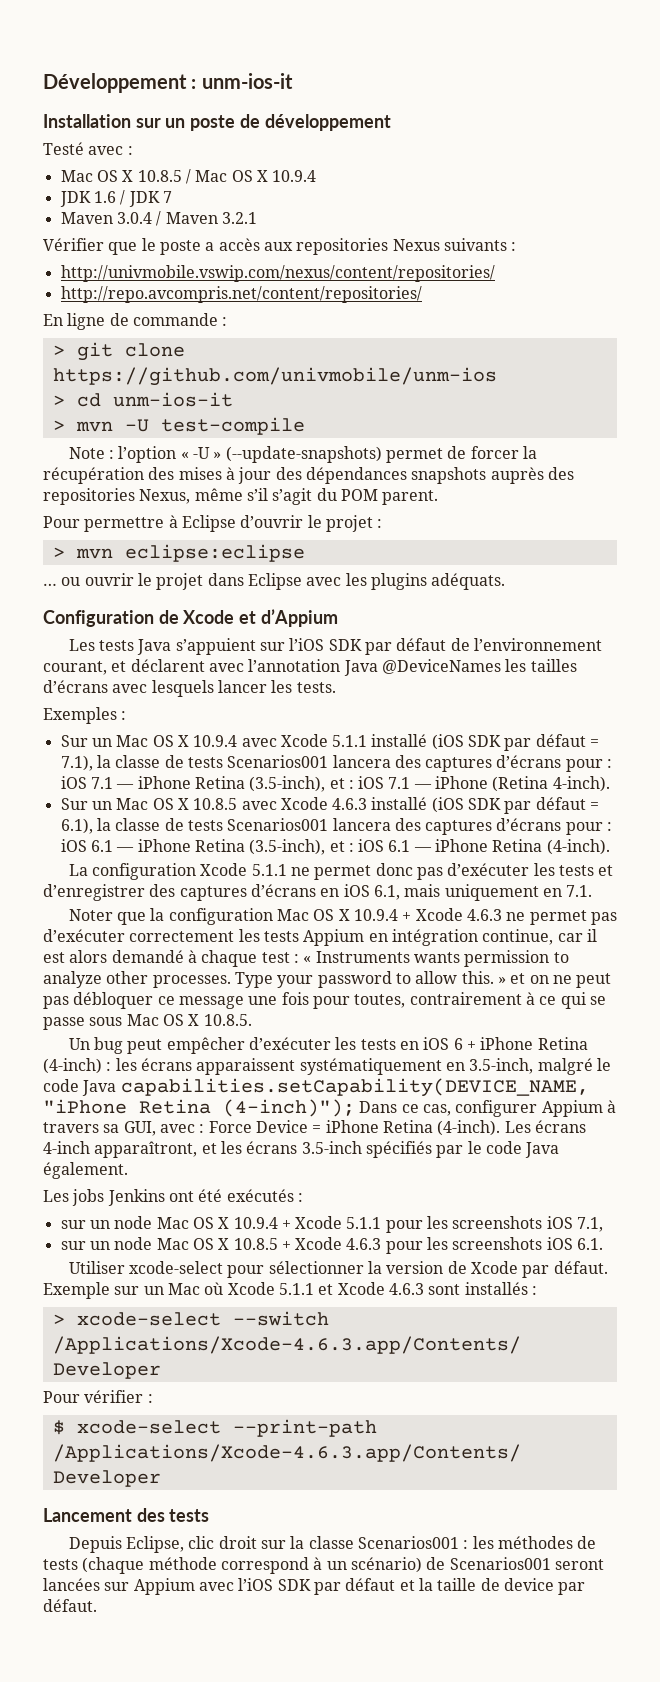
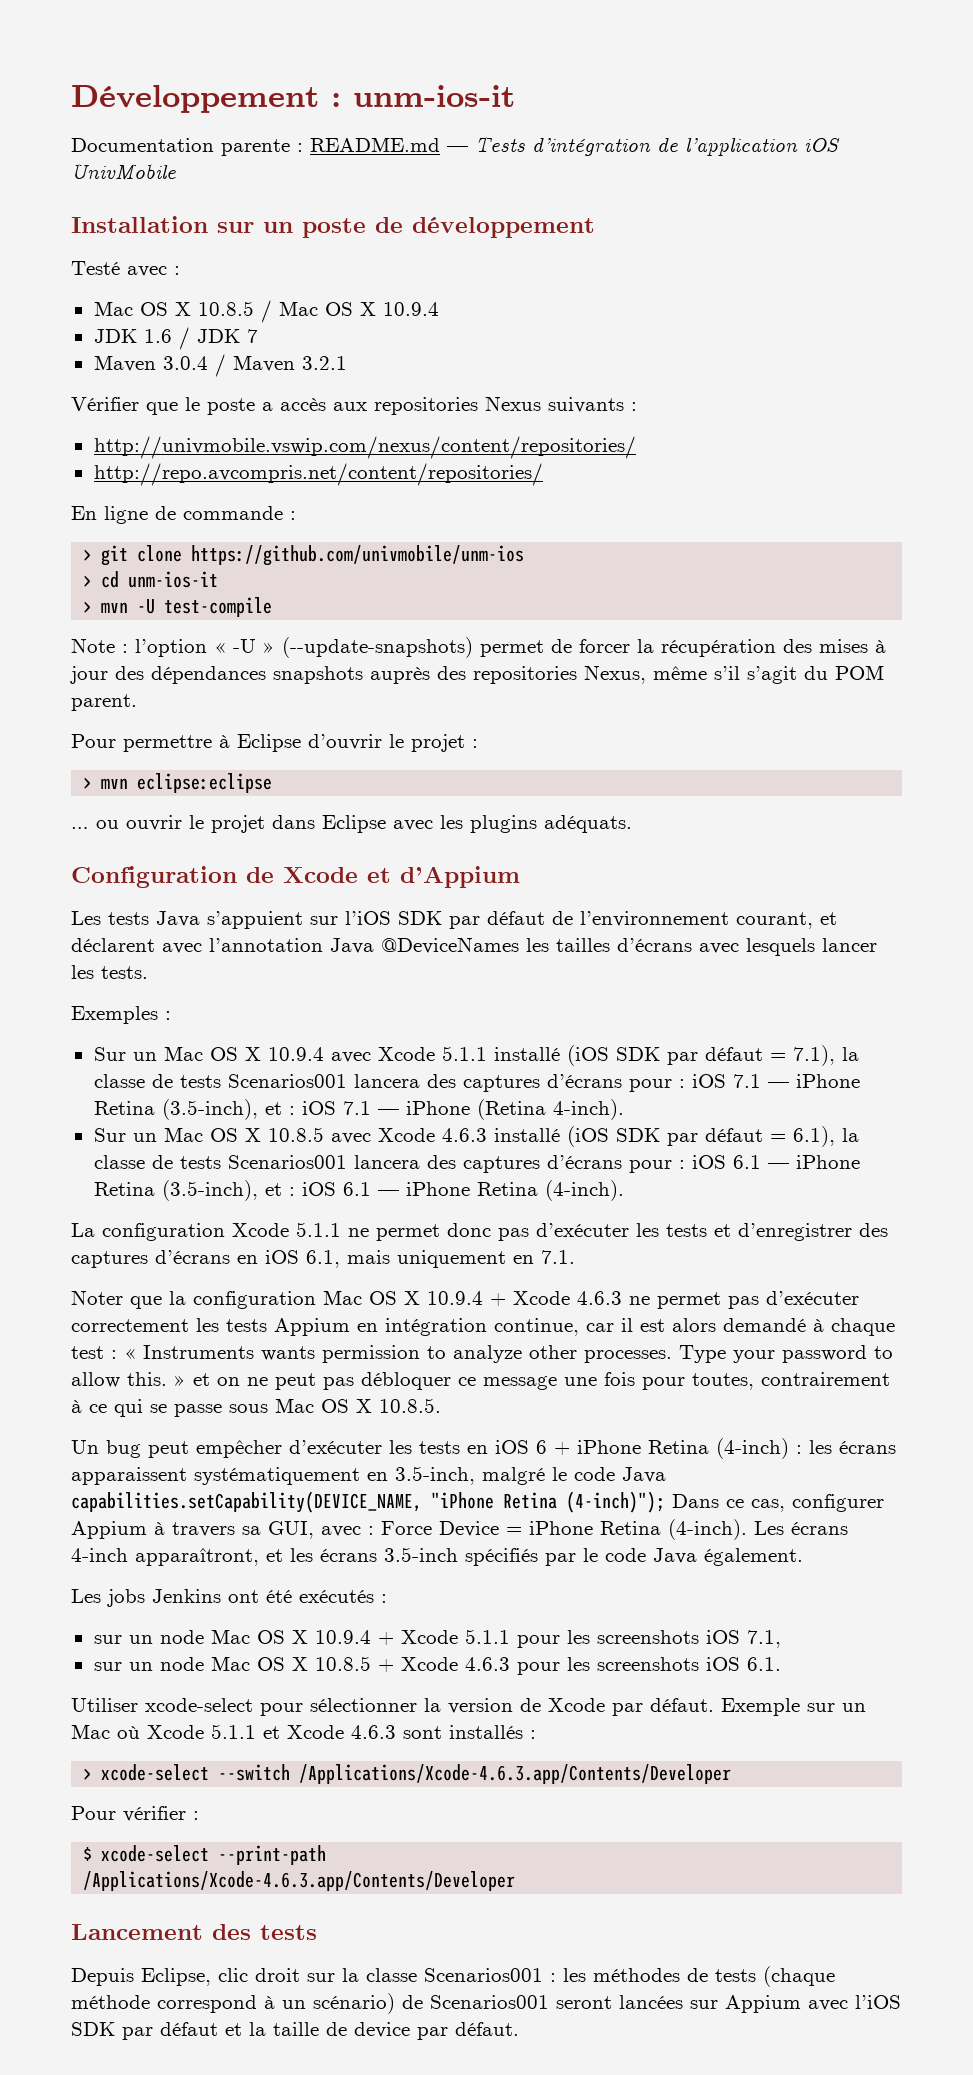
+ Documentation parente : README.md — Tests d’intégration de l’application iOS UnivMobile

